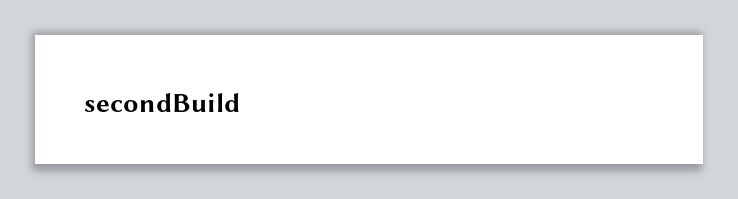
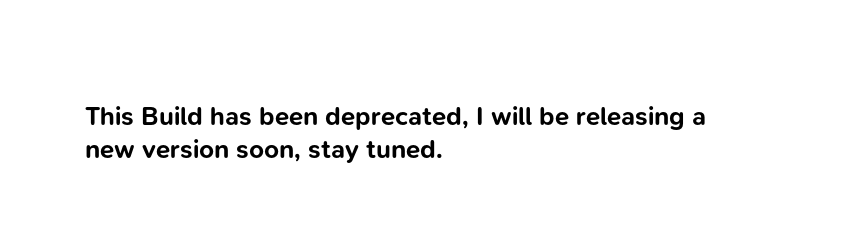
- secondBuild
+ This Build has been deprecated, I will be releasing a new version soon, stay tuned.

